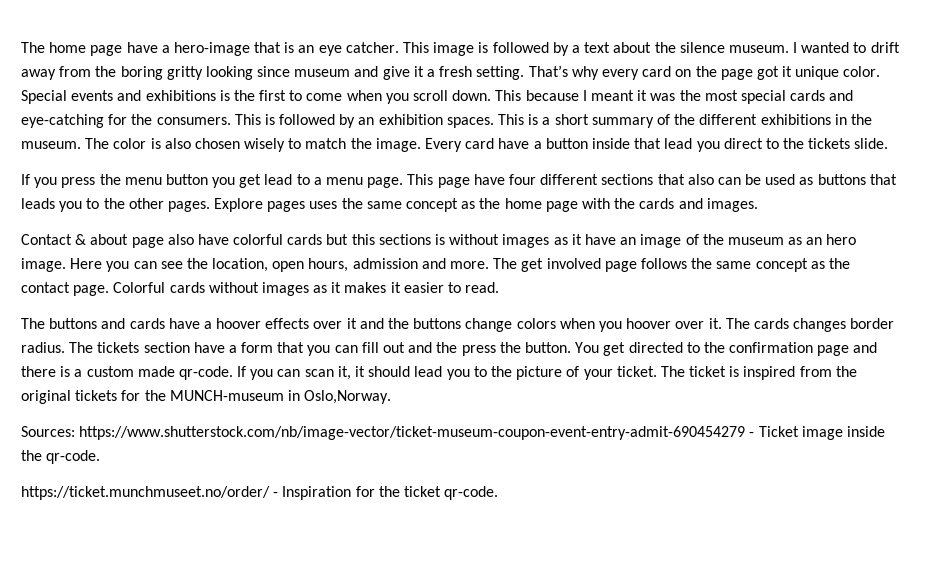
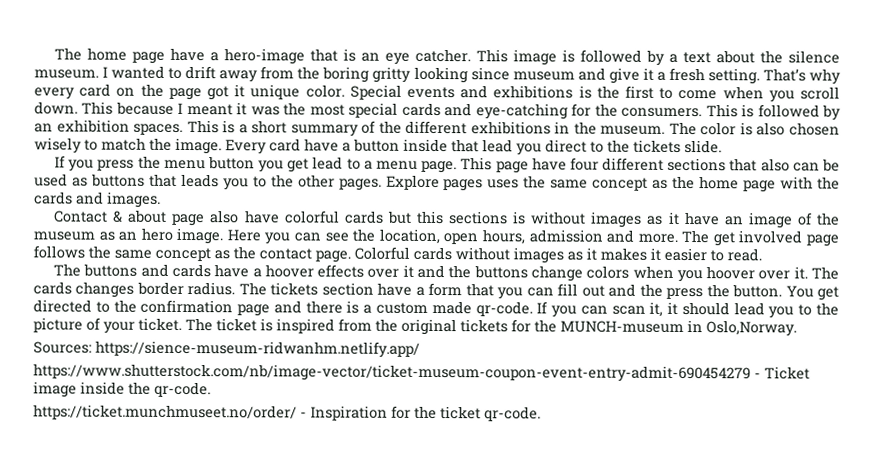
- Sources: https://www.shutterstock.com/nb/image-vector/ticket-museum-coupon-event-entry-admit-690454279 - Ticket image inside the qr-code.
+ Sources: https://sience-museum-ridwanhm.netlify.app/
+ https://www.shutterstock.com/nb/image-vector/ticket-museum-coupon-event-entry-admit-690454279 - Ticket image inside the qr-code.

